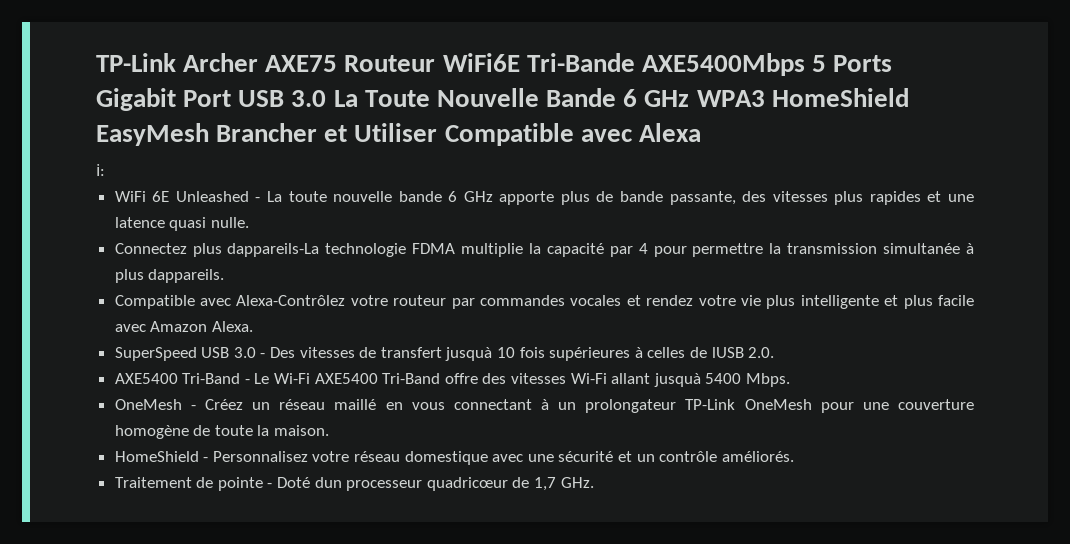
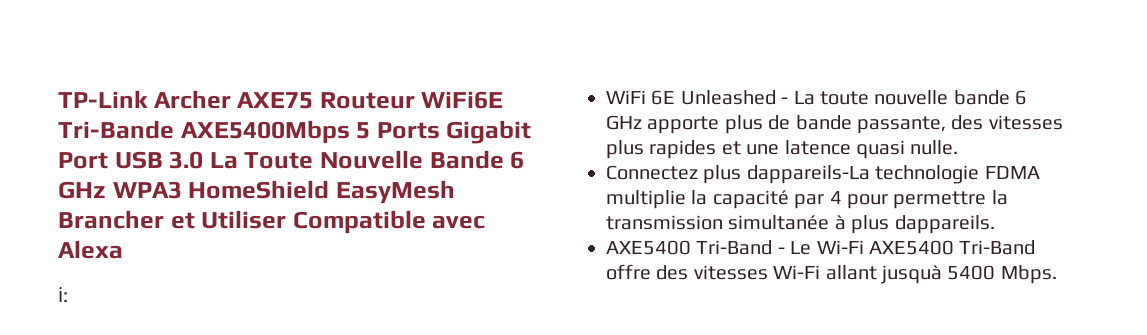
- Compatible avec Alexa-Contrôlez votre routeur par commandes vocales et rendez votre vie plus intelligente et plus facile avec Amazon Alexa.
- SuperSpeed USB 3.0 - Des vitesses de transfert jusquà 10 fois supérieures à celles de lUSB 2.0.
- OneMesh - Créez un réseau maillé en vous connectant à un prolongateur TP-Link OneMesh pour une couverture homogène de toute la maison.
- HomeShield - Personnalisez votre réseau domestique avec une sécurité et un contrôle améliorés.
- Traitement de pointe - Doté dun processeur quadricœur de 1,7 GHz.

